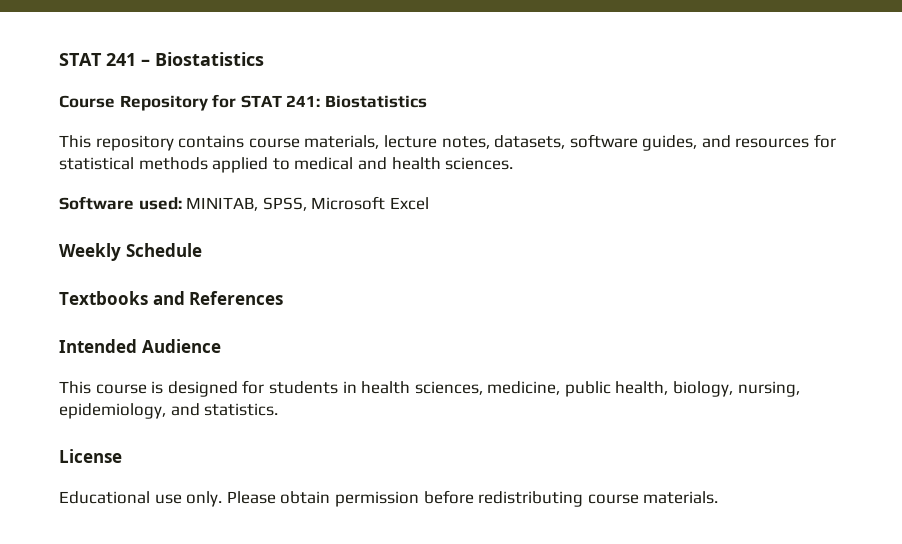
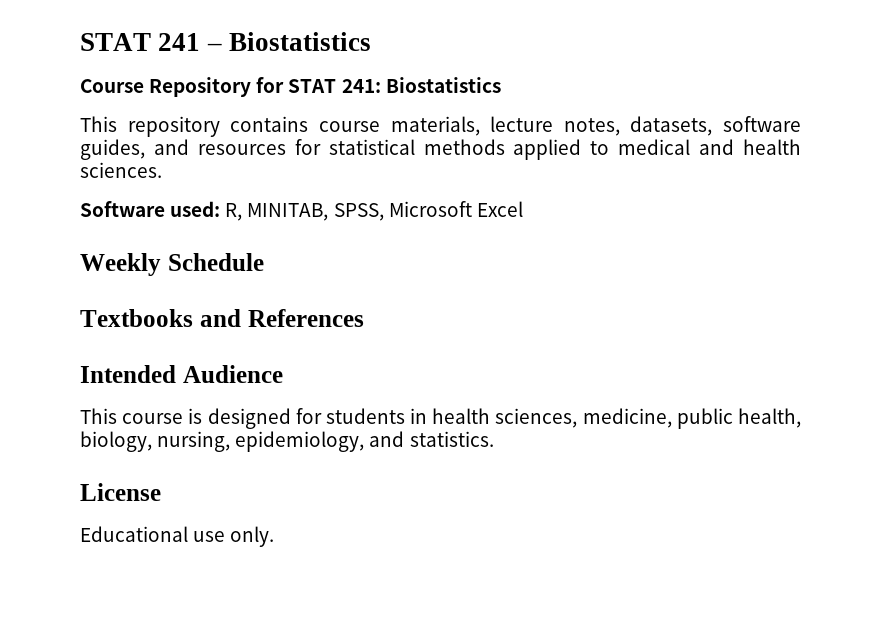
- Software used: MINITAB, SPSS, Microsoft Excel
+ Software used: R, MINITAB, SPSS, Microsoft Excel
- Please obtain permission before redistributing course materials.

